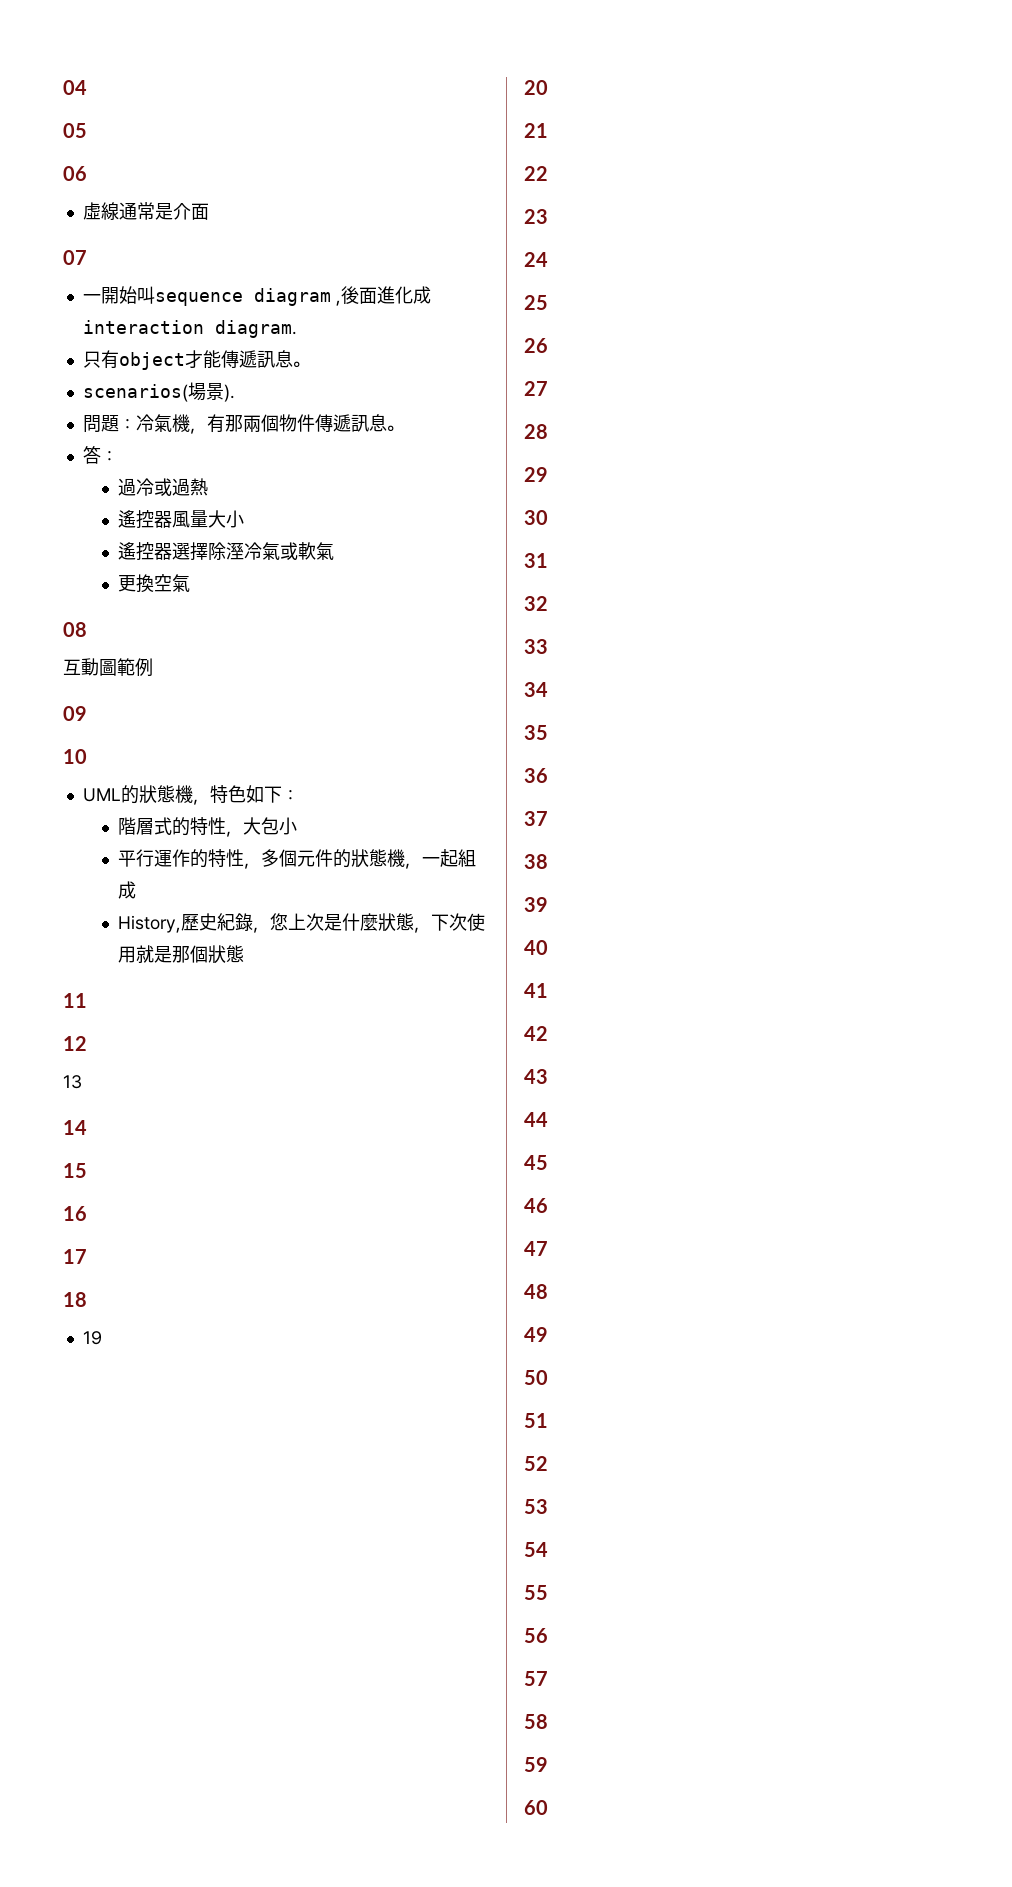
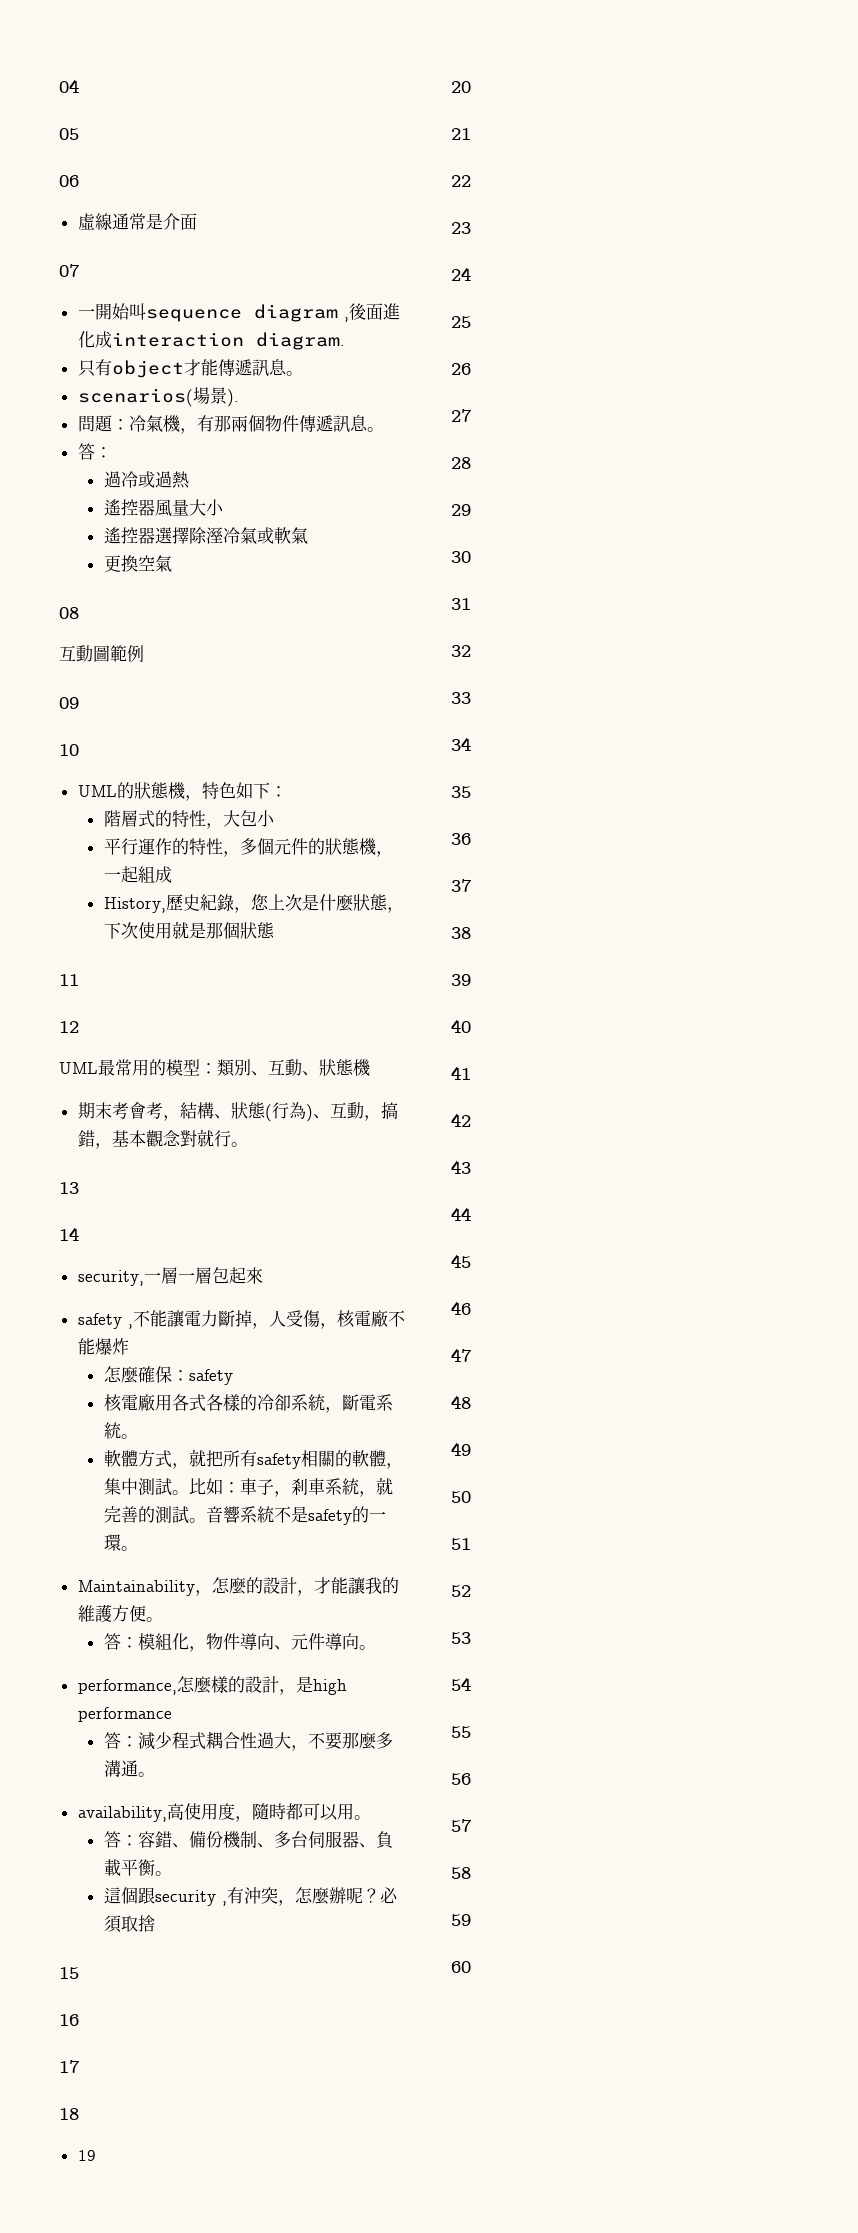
+ UML最常用的模型：類別、互動、狀態機
+ 期末考會考，結構、狀態(行為)、互動，搞錯，基本觀念對就行。
  13
  14
+ security,一層一層包起來
+ safety ,不能讓電力斷掉，人受傷，核電廠不能爆炸
+ 怎麼確保：safety
+ 核電廠用各式各樣的冷卻系統，斷電系統。
+ 軟體方式，就把所有safety相關的軟體，集中測試。比如：車子，剎車系統，就完善的測試。音響系統不是safety的一環。
+ Maintainability，怎麼的設計，才能讓我的維護方便。
+ 答：模組化，物件導向、元件導向。
+ performance,怎麼樣的設計，是high performance
+ 答：減少程式耦合性過大，不要那麼多溝通。
+ availability,高使用度，隨時都可以用。
+ 答：容錯、備份機制、多台伺服器、負載平衡。
+ 這個跟security ,有沖突，怎麼辦呢？必須取捨

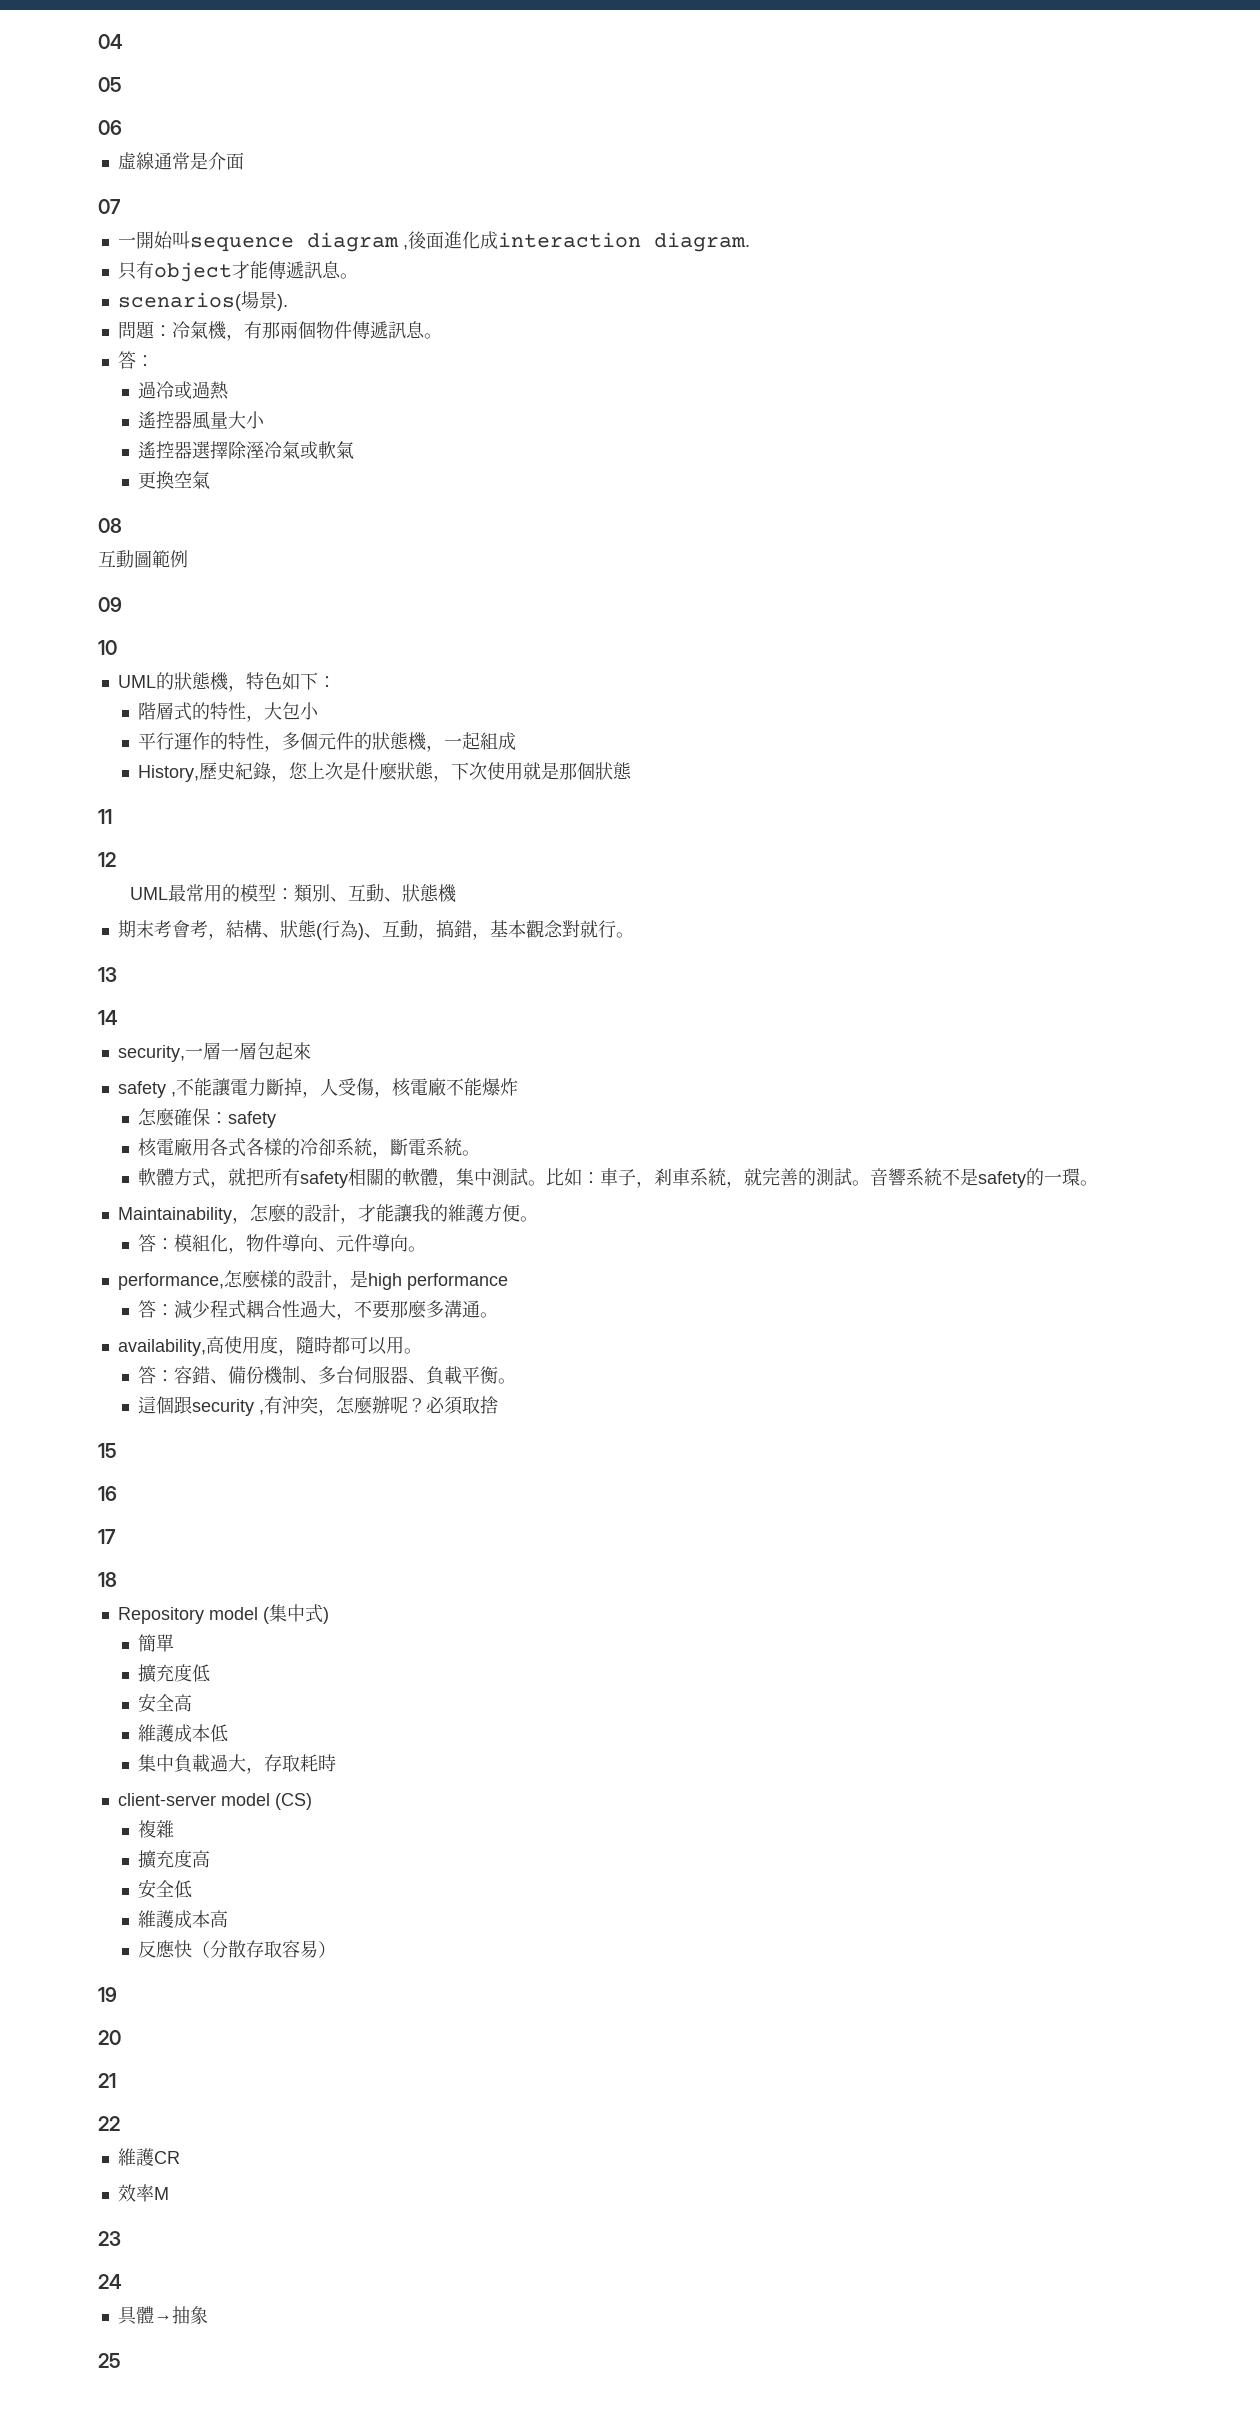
+ Repository model (集中式)
+ 簡單
+ 擴充度低
+ 安全高
+ 維護成本低
+ 集中負載過大，存取耗時
+ client-server model (CS)
+ 複雜
+ 擴充度高
+ 安全低
+ 維護成本高
+ 反應快（分散存取容易）
  19
  20
  21
  22
+ 維護CR
+ 效率M
  23
  24
+ 具體→抽象
  25
- 26
- 27
- 28
- 29
- 30
- 31
- 32
- 33
- 34
- 35
- 36
- 37
- 38
- 39
- 40
- 41
- 42
- 43
- 44
- 45
- 46
- 47
- 48
- 49
- 50
- 51
- 52
- 53
- 54
- 55
- 56
- 57
- 58
- 59
- 60

